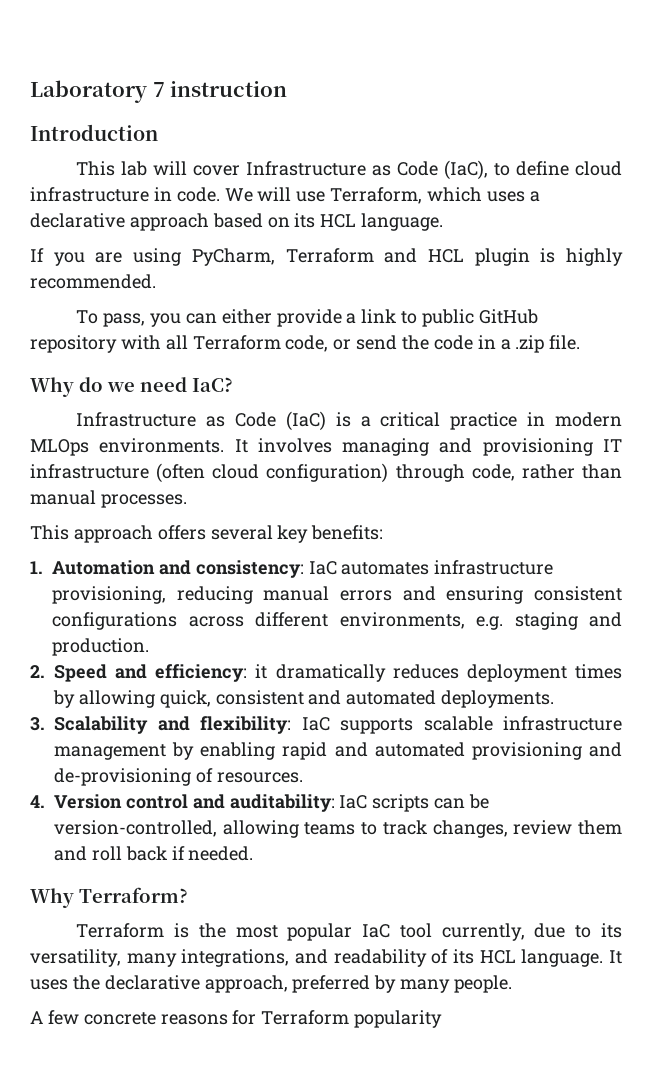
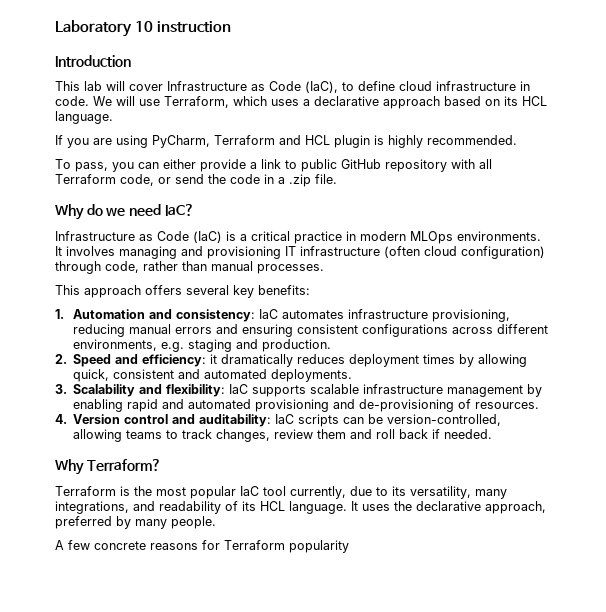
- Laboratory 7 instruction
+ Laboratory 10 instruction

